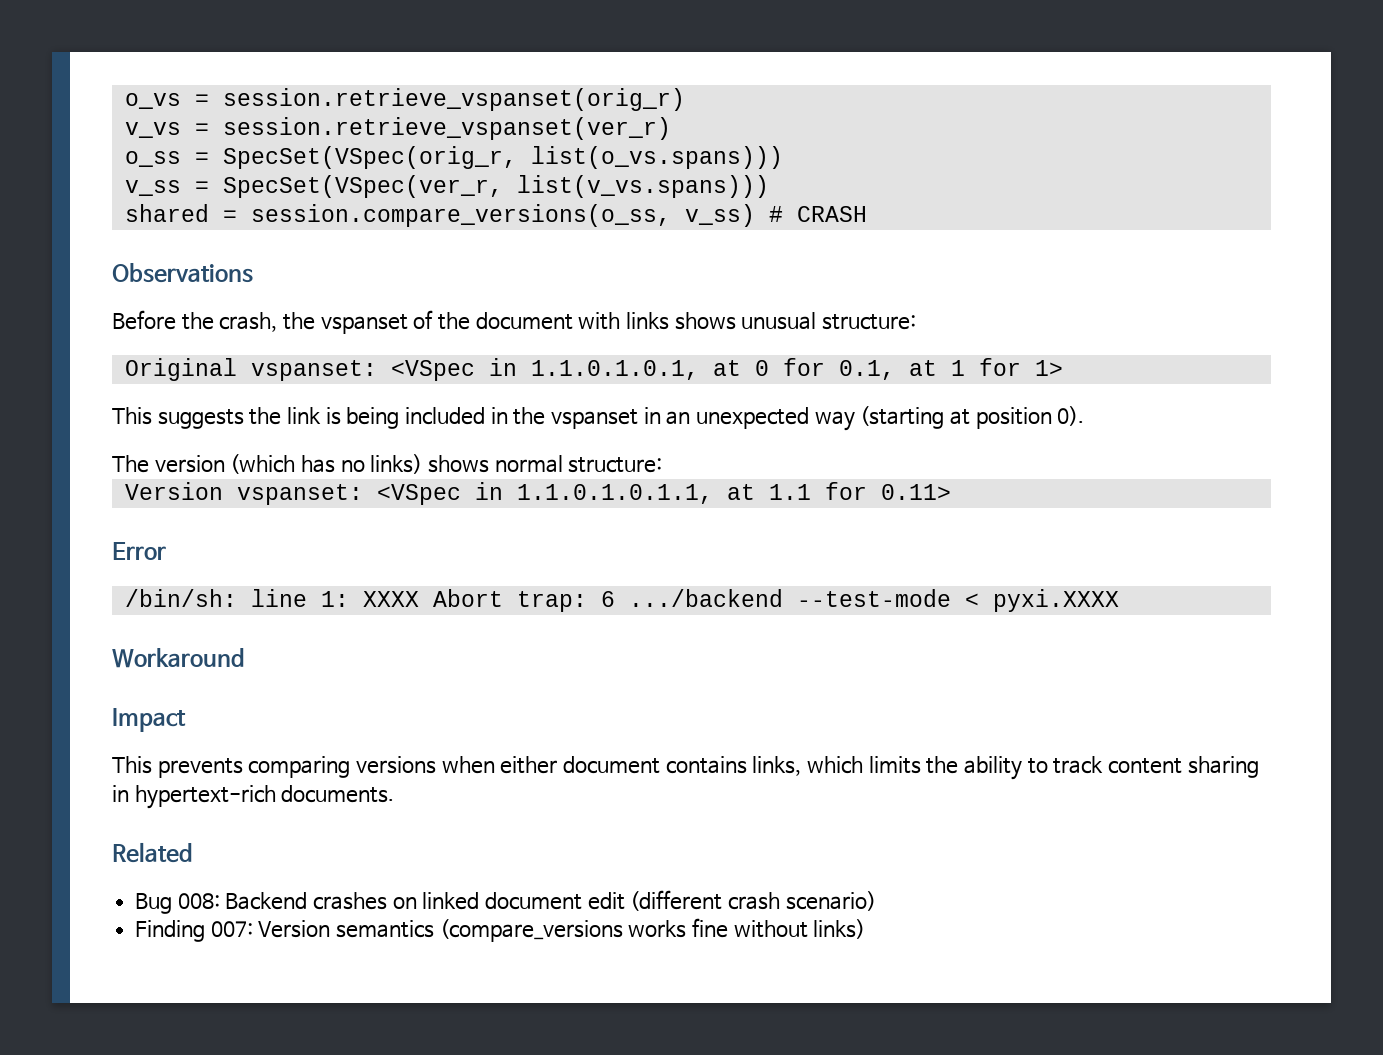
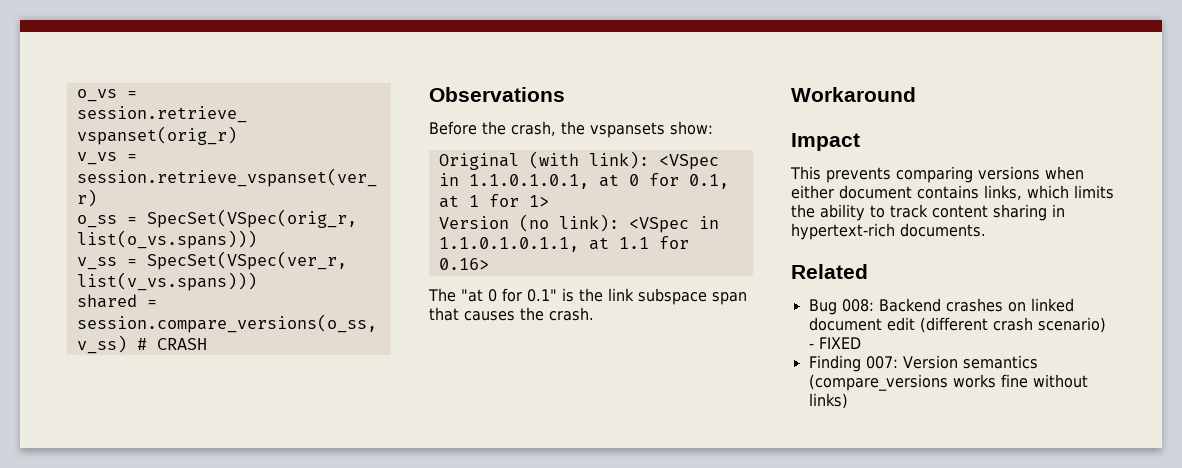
- Before the crash, the vspanset of the document with links shows unusual structure:
+ Before the crash, the vspansets show:
- Original vspanset: <VSpec in 1.1.0.1.0.1, at 0 for 0.1, at 1 for 1>
+ Original (with link): <VSpec in 1.1.0.1.0.1, at 0 for 0.1, at 1 for 1>
- This suggests the link is being included in the vspanset in an unexpected way (starting at position 0).
- The version (which has no links) shows normal structure:
- Version vspanset: <VSpec in 1.1.0.1.0.1.1, at 1.1 for 0.11>
- Error
- /bin/sh: line 1: XXXX Abort trap: 6 .../backend --test-mode < pyxi.XXXX
+ Version (no link): <VSpec in 1.1.0.1.0.1.1, at 1.1 for 0.16>
+ The "at 0 for 0.1" is the link subspace span that causes the crash.
- Bug 008: Backend crashes on linked document edit (different crash scenario)
+ Bug 008: Backend crashes on linked document edit (different crash scenario) - FIXED

